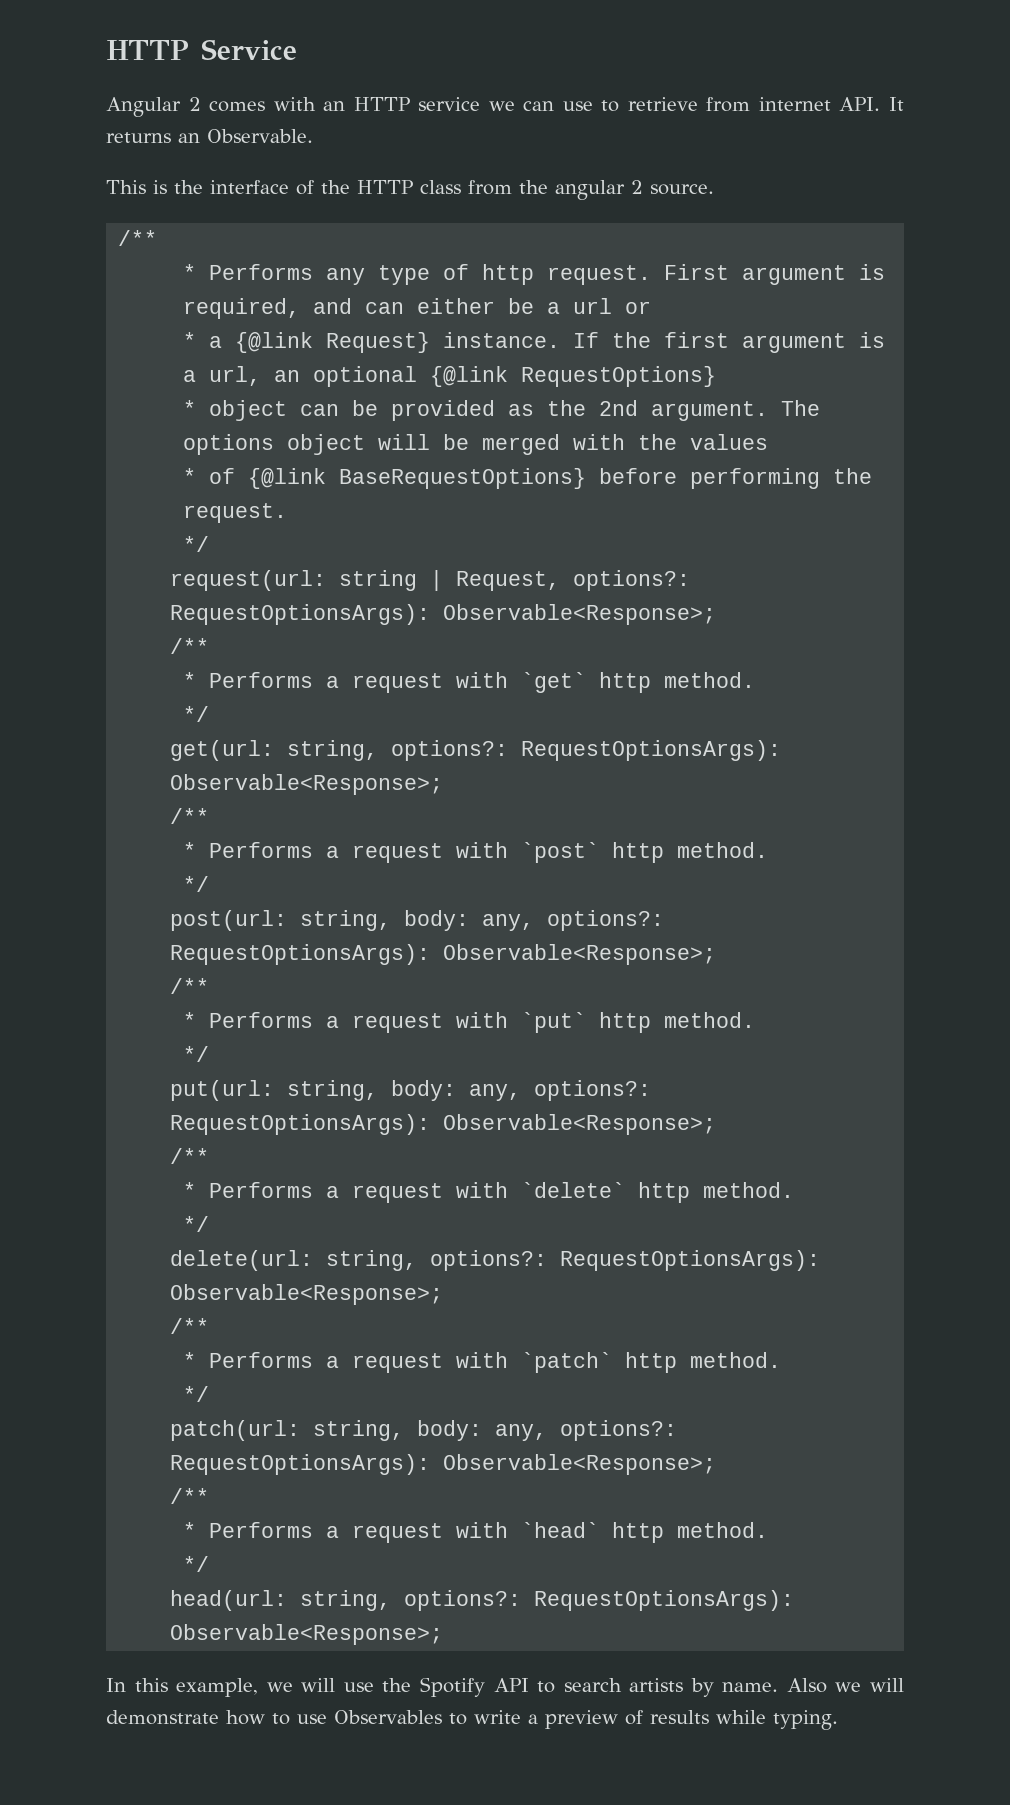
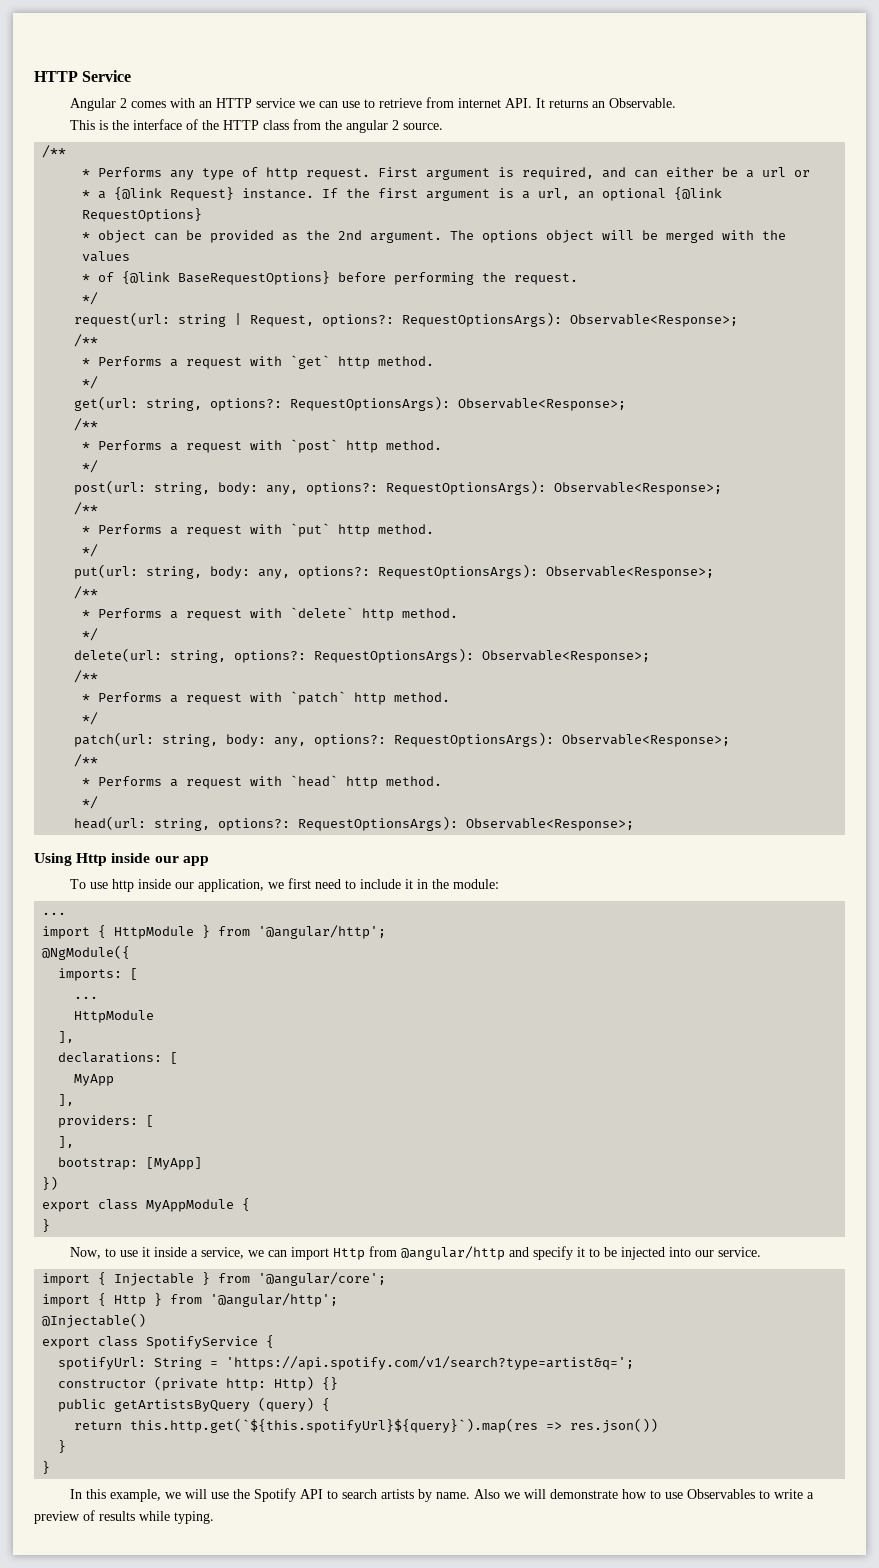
+ Using Http inside our app
+ To use http inside our application, we first need to include it in the module:
+ ...
+ import { HttpModule } from '@angular/http';
+ @NgModule({
+ imports: [
+ ...
+ HttpModule
+ ],
+ declarations: [
+ MyApp
+ ],
+ providers: [
+ ],
+ bootstrap: [MyApp]
+ })
+ export class MyAppModule {
+ }
+ Now, to use it inside a service, we can import Http from @angular/http and specify it to be injected into our service.
+ import { Injectable } from '@angular/core';
+ import { Http } from '@angular/http';
+ @Injectable()
+ export class SpotifyService {
+ spotifyUrl: String = 'https://api.spotify.com/v1/search?type=artist&q=';
+ constructor (private http: Http) {}
+ public getArtistsByQuery (query) {
+ return this.http.get(`${this.spotifyUrl}${query}`).map(res => res.json())
+ }
+ }

